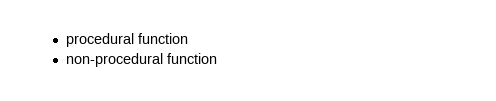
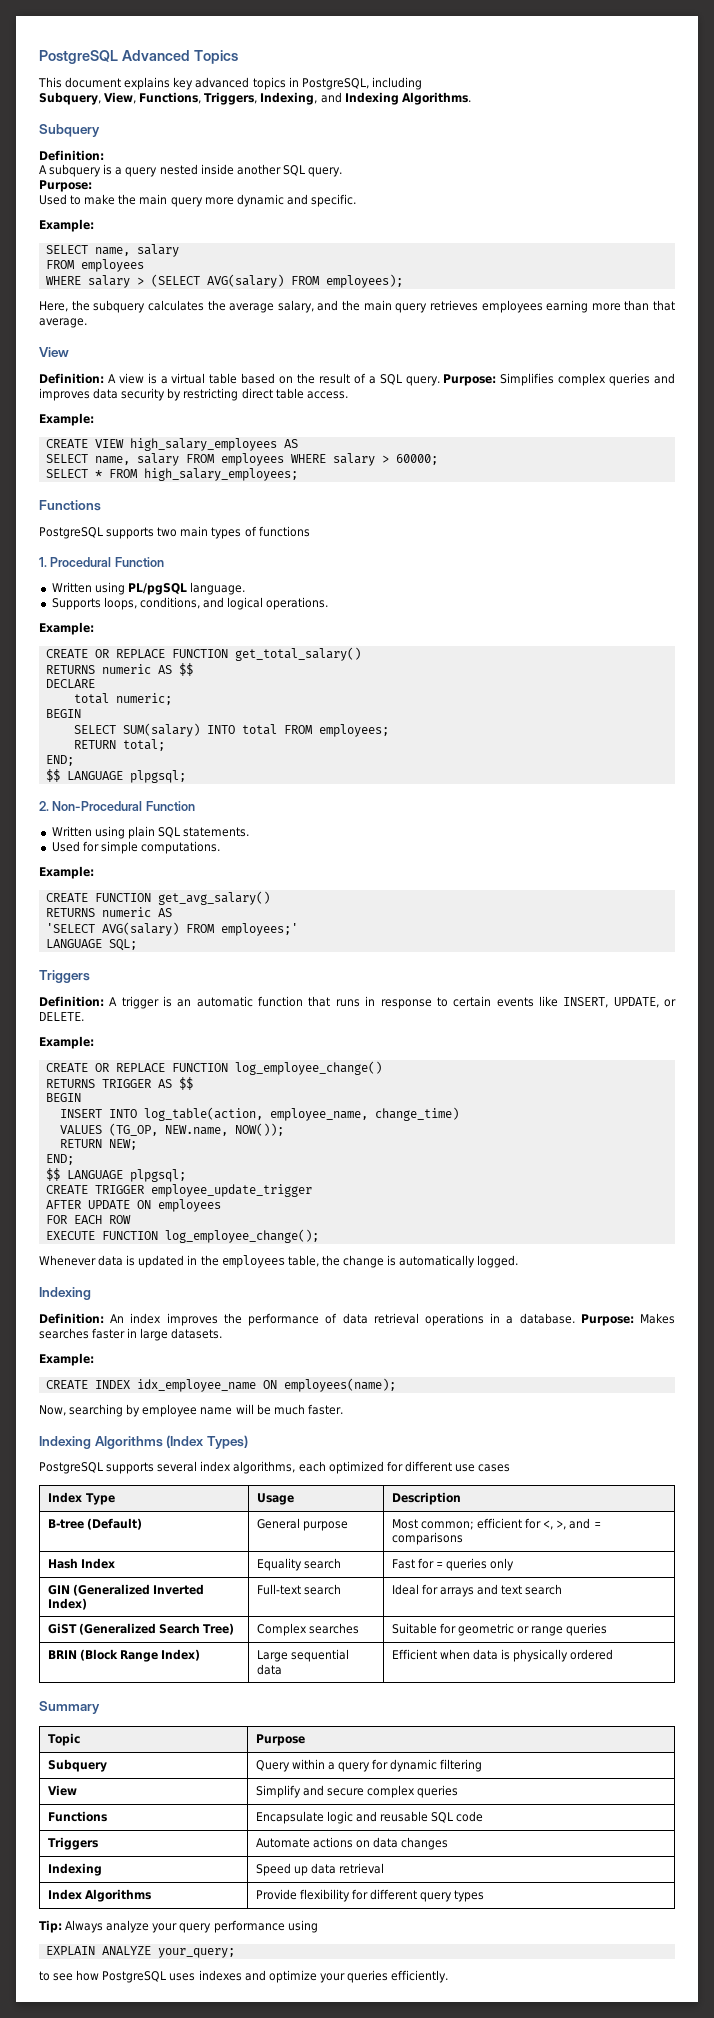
- procedural function
- non-procedural function
+ PostgreSQL Advanced Topics
+ This document explains key advanced topics in PostgreSQL, including
+ Subquery, View, Functions, Triggers, Indexing, and Indexing Algorithms.
+ Subquery
+ Definition:
+ A subquery is a query nested inside another SQL query.
+ Purpose:
+ Used to make the main query more dynamic and specific.
+ Example:
+ SELECT name, salary
+ FROM employees
+ WHERE salary > (SELECT AVG(salary) FROM employees);
+ Here, the subquery calculates the average salary, and the main query retrieves employees earning more than that average.
+ View
+ Definition: A view is a virtual table based on the result of a SQL query. Purpose: Simplifies complex queries and improves data security by restricting direct table access.
+ Example:
+ CREATE VIEW high_salary_employees AS
+ SELECT name, salary FROM employees WHERE salary > 60000;
+ SELECT * FROM high_salary_employees;
+ Functions
+ PostgreSQL supports two main types of functions
+ 1. Procedural Function
+ Written using PL/pgSQL language.
+ Supports loops, conditions, and logical operations.
+ Example:
+ CREATE OR REPLACE FUNCTION get_total_salary()
+ RETURNS numeric AS $$
+ DECLARE
+ total numeric;
+ BEGIN
+ SELECT SUM(salary) INTO total FROM employees;
+ RETURN total;
+ END;
+ $$ LANGUAGE plpgsql;
+ 2. Non-Procedural Function
+ Written using plain SQL statements.
+ Used for simple computations.
+ Example:
+ CREATE FUNCTION get_avg_salary()
+ RETURNS numeric AS
+ 'SELECT AVG(salary) FROM employees;'
+ LANGUAGE SQL;
+ Triggers
+ Definition: A trigger is an automatic function that runs in response to certain events like INSERT, UPDATE, or DELETE.
+ Example:
+ CREATE OR REPLACE FUNCTION log_employee_change()
+ RETURNS TRIGGER AS $$
+ BEGIN
+ INSERT INTO log_table(action, employee_name, change_time)
+ VALUES (TG_OP, NEW.name, NOW());
+ RETURN NEW;
+ END;
+ $$ LANGUAGE plpgsql;
+ CREATE TRIGGER employee_update_trigger
+ AFTER UPDATE ON employees
+ FOR EACH ROW
+ EXECUTE FUNCTION log_employee_change();
+ Whenever data is updated in the employees table, the change is automatically logged.
+ Indexing
+ Definition: An index improves the performance of data retrieval operations in a database. Purpose: Makes searches faster in large datasets.
+ Example:
+ CREATE INDEX idx_employee_name ON employees(name);
+ Now, searching by employee name will be much faster.
+ Indexing Algorithms (Index Types)
+ PostgreSQL supports several index algorithms, each optimized for different use cases
+ Index Type | Usage | Description
+ B-tree (Default) | General purpose | Most common; efficient for <, >, and = comparisons
+ Hash Index | Equality search | Fast for = queries only
+ GIN (Generalized Inverted Index) | Full-text search | Ideal for arrays and text search
+ GiST (Generalized Search Tree) | Complex searches | Suitable for geometric or range queries
+ BRIN (Block Range Index) | Large sequential data | Efficient when data is physically ordered
+ Summary
+ Topic | Purpose
+ Subquery | Query within a query for dynamic filtering
+ View | Simplify and secure complex queries
+ Functions | Encapsulate logic and reusable SQL code
+ Triggers | Automate actions on data changes
+ Indexing | Speed up data retrieval
+ Index Algorithms | Provide flexibility for different query types
+ Tip: Always analyze your query performance using
+ EXPLAIN ANALYZE your_query;
+ to see how PostgreSQL uses indexes and optimize your queries efficiently.

